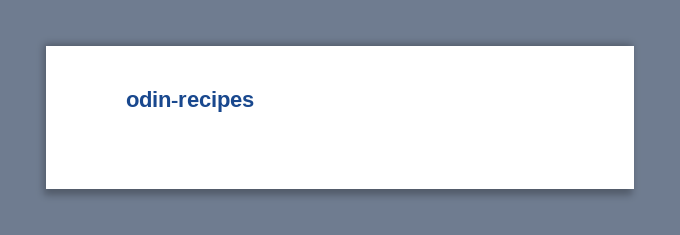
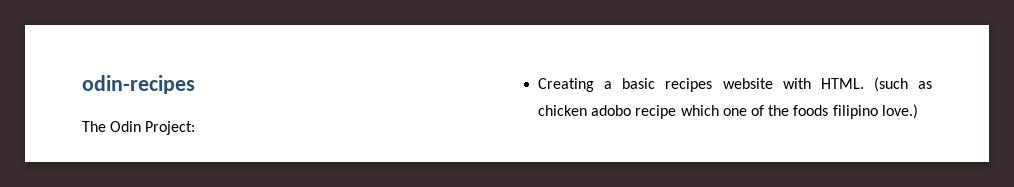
+ The Odin Project:
+ Creating a basic recipes website with HTML. (such as chicken adobo recipe which one of the foods filipino love.)

